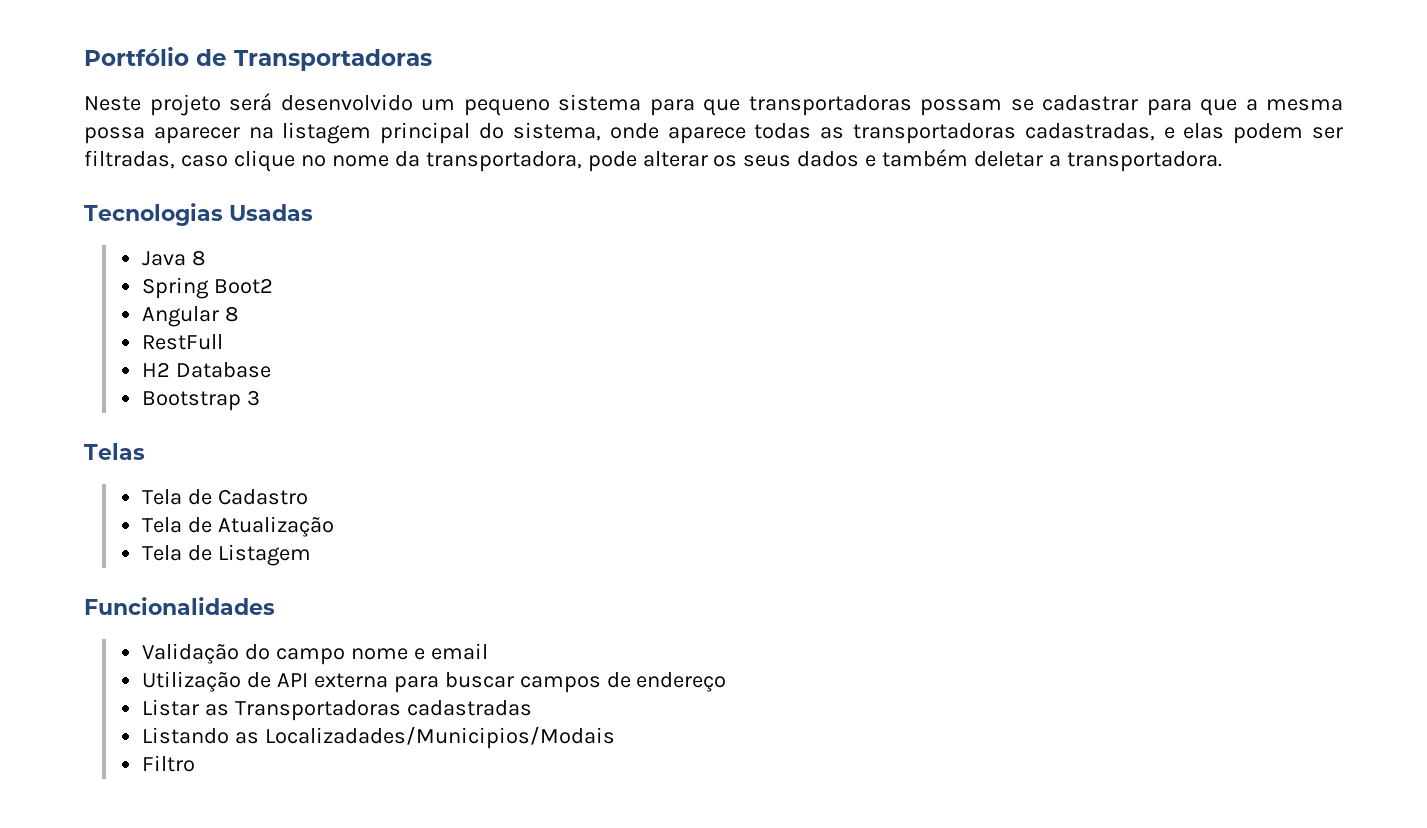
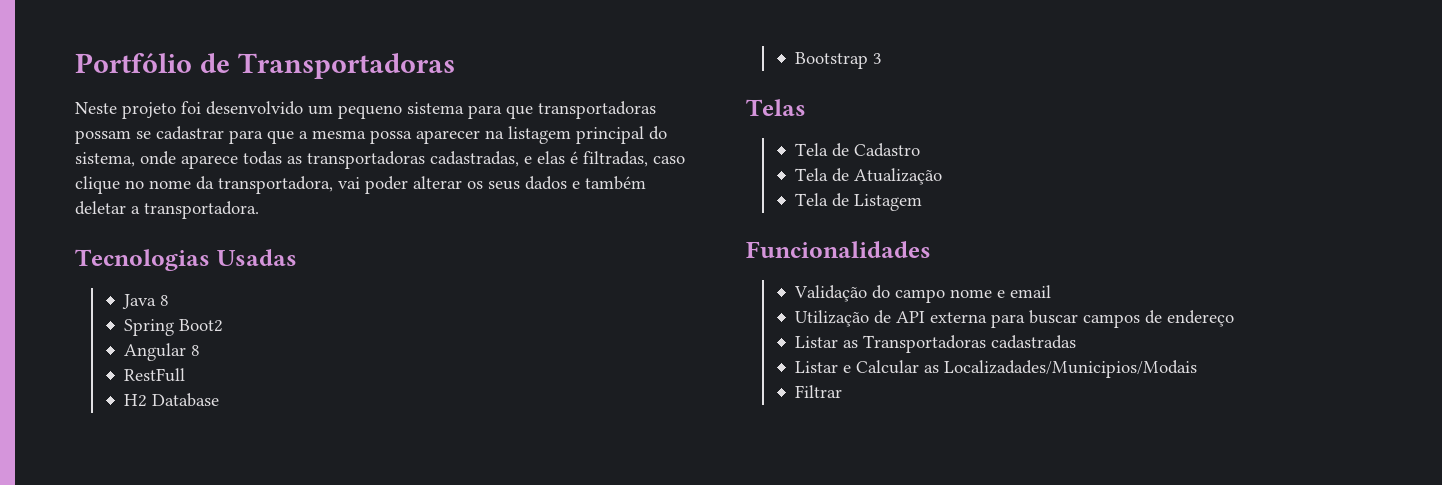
- Neste projeto será desenvolvido um pequeno sistema para que transportadoras possam se cadastrar para que a mesma possa aparecer na listagem principal do sistema, onde aparece todas as transportadoras cadastradas, e elas podem ser filtradas, caso clique no nome da transportadora, pode alterar os seus dados e também deletar a transportadora.
+ Neste projeto foi desenvolvido um pequeno sistema para que transportadoras possam se cadastrar para que a mesma possa aparecer na listagem principal do sistema, onde aparece todas as transportadoras cadastradas, e elas é filtradas, caso clique no nome da transportadora, vai poder alterar os seus dados e também deletar a transportadora.
- Listando as Localizadades/Municipios/Modais
+ Listar e Calcular as Localizadades/Municipios/Modais
- Filtro
+ Filtrar

